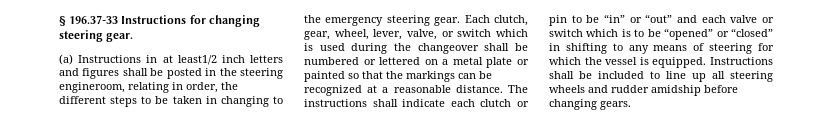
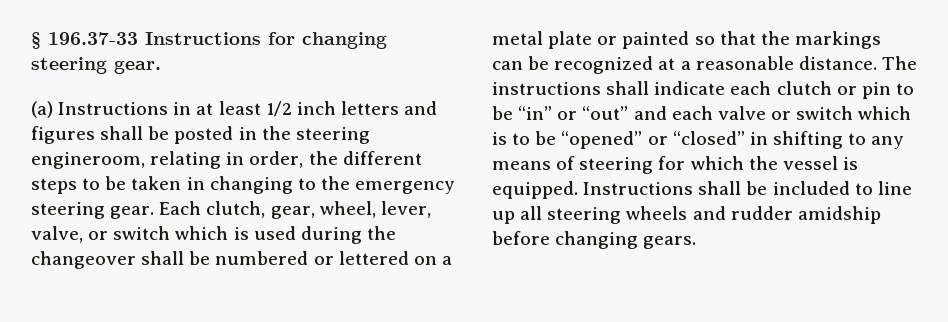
- (a) Instructions in at least1/2 inch letters and figures shall be posted in the steering engineroom, relating in order, the different steps to be taken in changing to the emergency steering gear.
+ (a) Instructions in at least 1/2 inch letters and figures shall be posted in the steering engineroom, relating in order, the different steps to be taken in changing to the emergency steering gear.

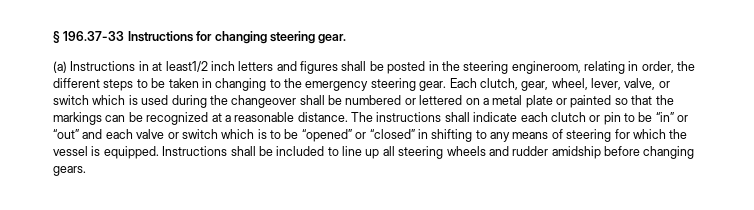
- (a) Instructions in at least 1/2 inch letters and figures shall be posted in the steering engineroom, relating in order, the different steps to be taken in changing to the emergency steering gear.
+ (a) Instructions in at least1/2 inch letters and figures shall be posted in the steering engineroom, relating in order, the different steps to be taken in changing to the emergency steering gear.

